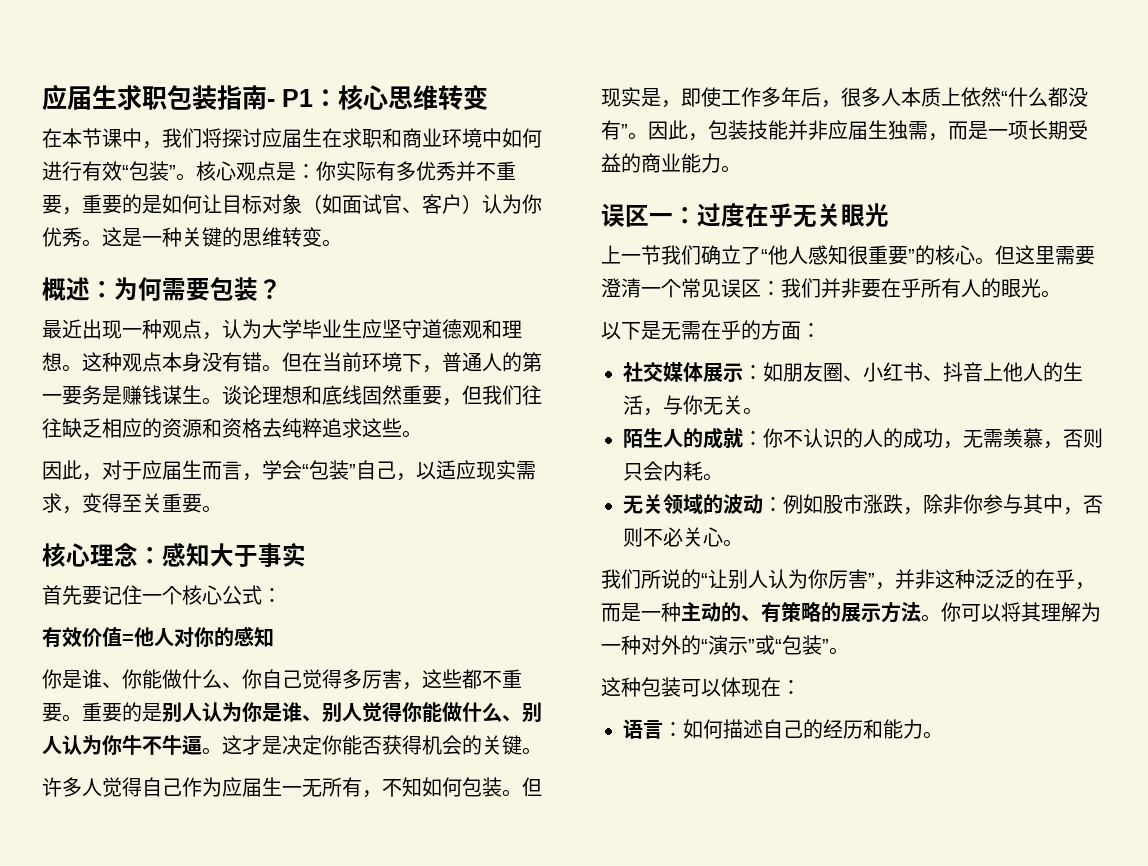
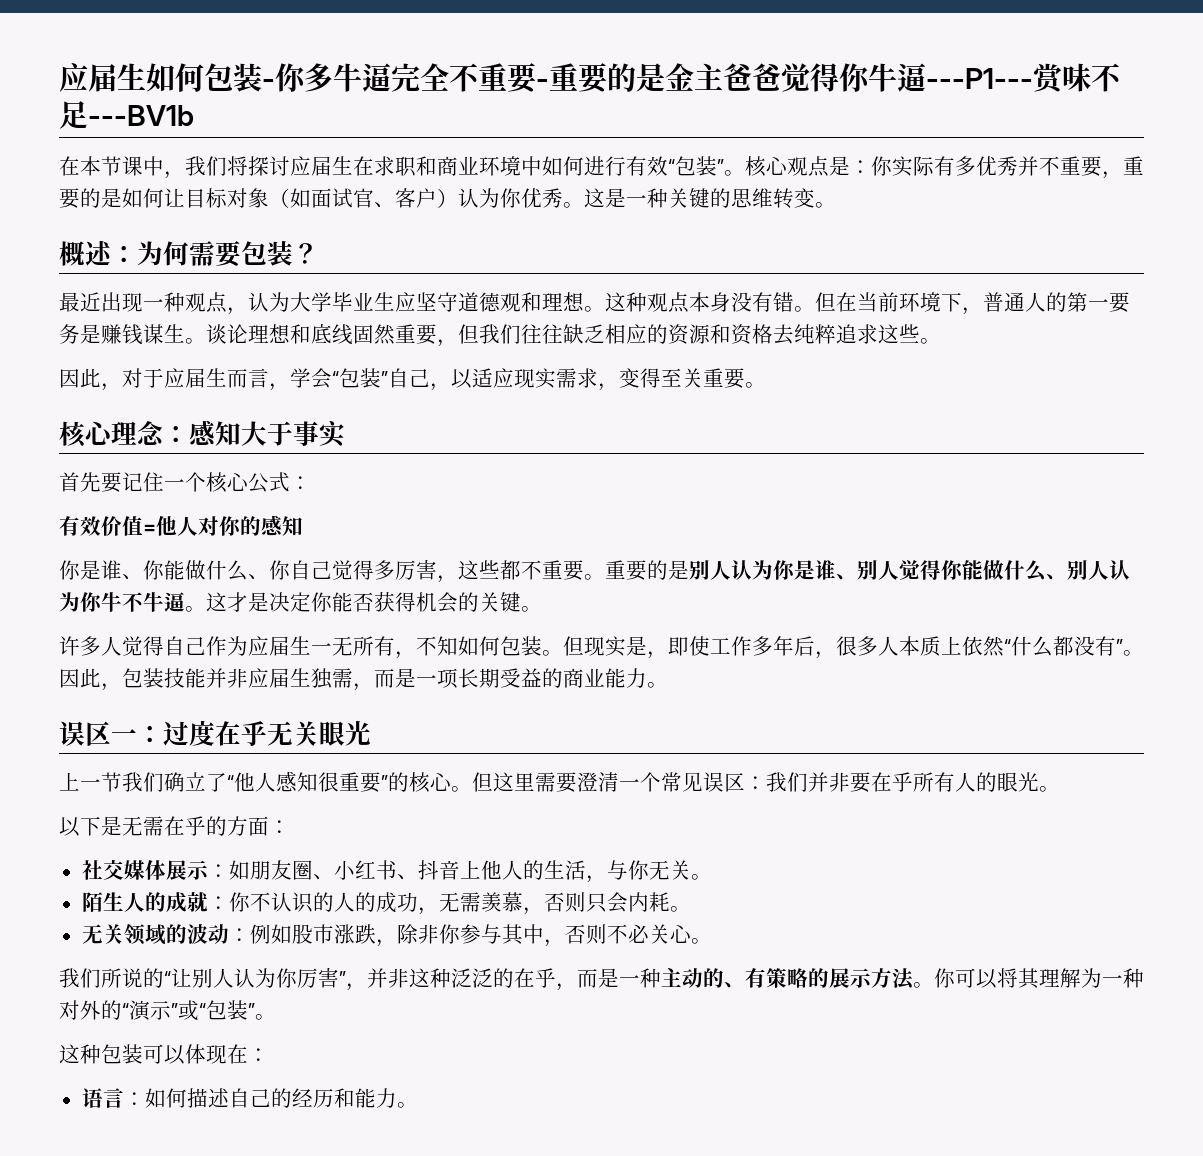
- 应届生求职包装指南- P1：核心思维转变
+ 应届生如何包装-你多牛逼完全不重要-重要的是金主爸爸觉得你牛逼---P1---赏味不足---BV1b

